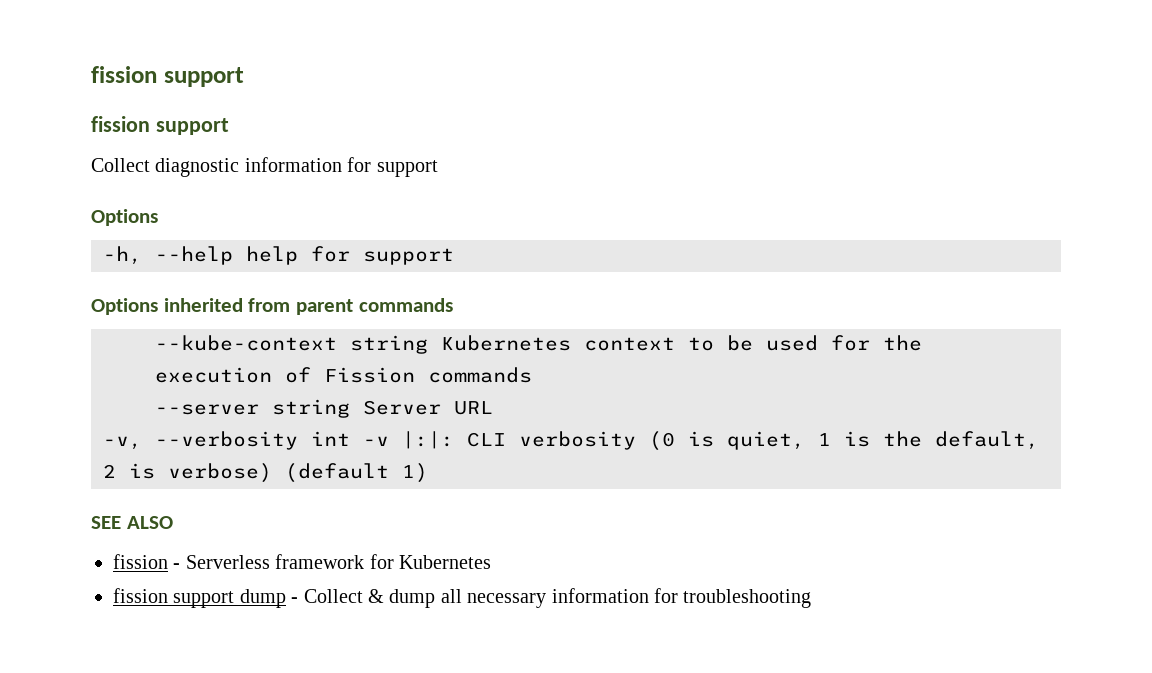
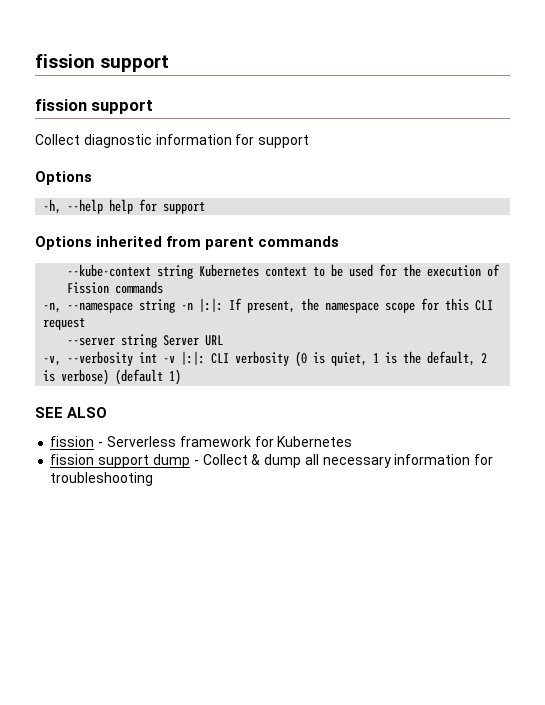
+ -n, --namespace string -n |:|: If present, the namespace scope for this CLI request

